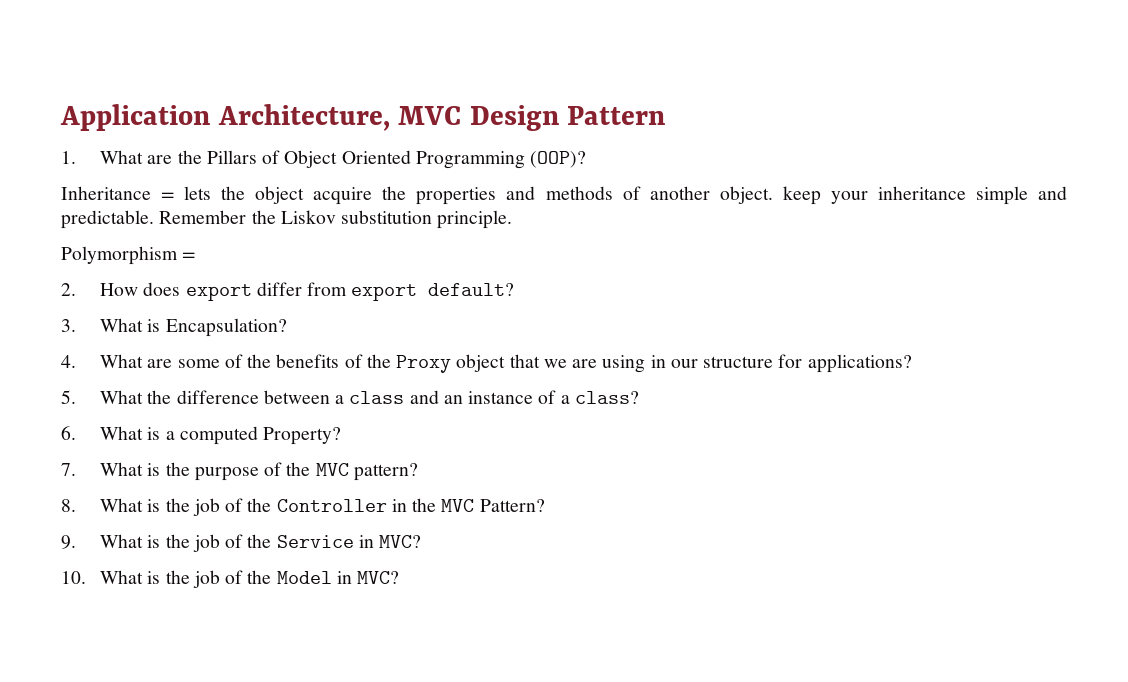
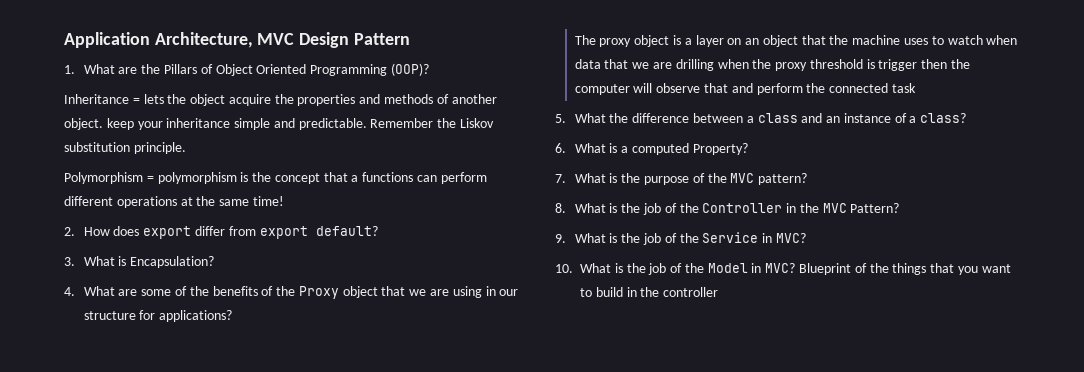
- Polymorphism =
+ Polymorphism = polymorphism is the concept that a functions can perform different operations at the same time!
+ The proxy object is a layer on an object that the machine uses to watch when data that we are drilling when the proxy threshold is trigger then the computer will observe that and perform the connected task
+ Blueprint of the things that you want to build in the controller

